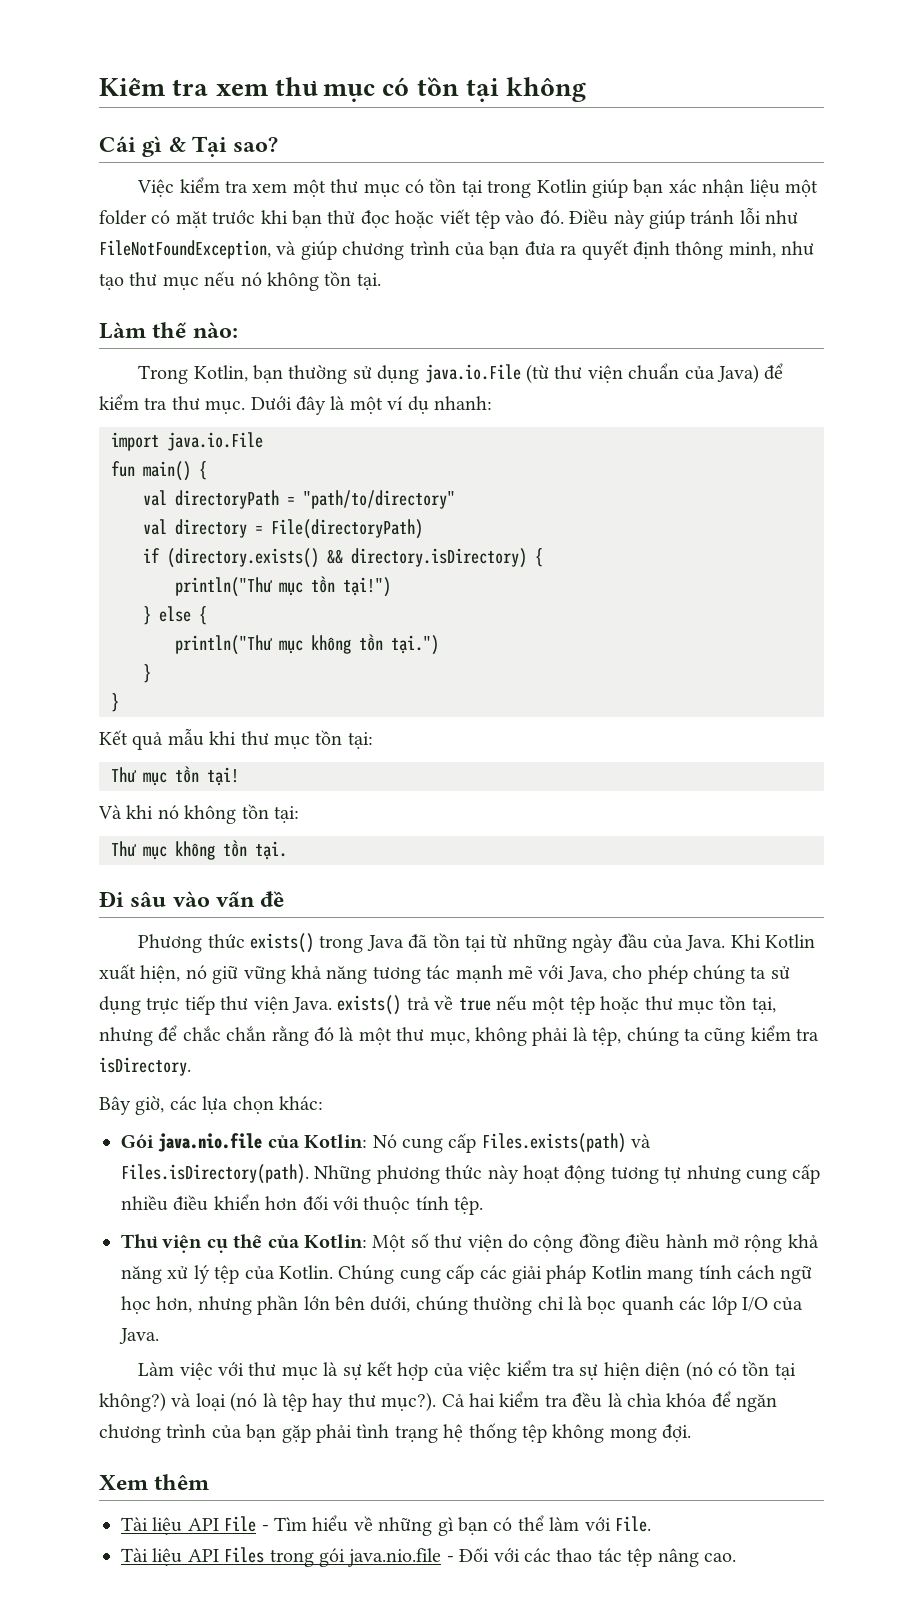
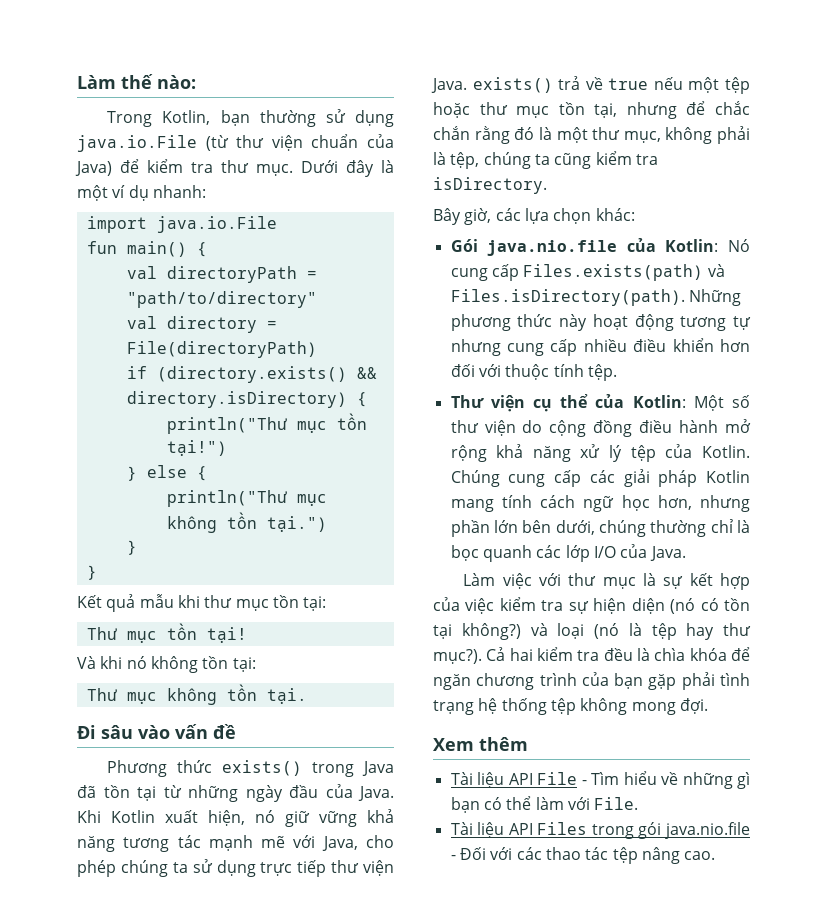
- Kiểm tra xem thư mục có tồn tại không
- Cái gì & Tại sao?
- Việc kiểm tra xem một thư mục có tồn tại trong Kotlin giúp bạn xác nhận liệu một folder có mặt trước khi bạn thử đọc hoặc viết tệp vào đó. Điều này giúp tránh lỗi như FileNotFoundException, và giúp chương trình của bạn đưa ra quyết định thông minh, như tạo thư mục nếu nó không tồn tại.

